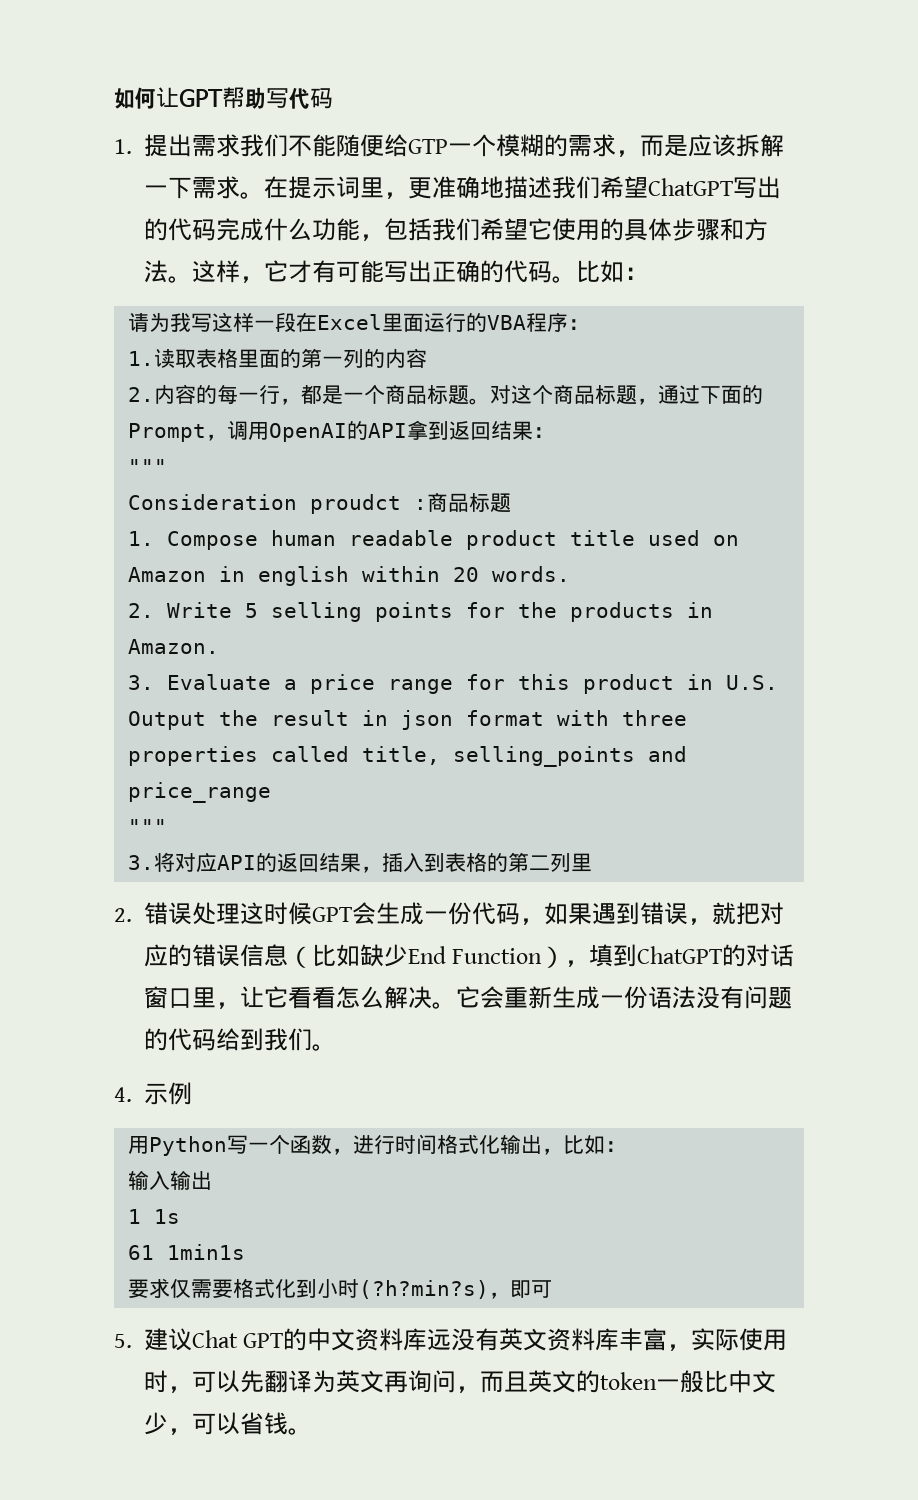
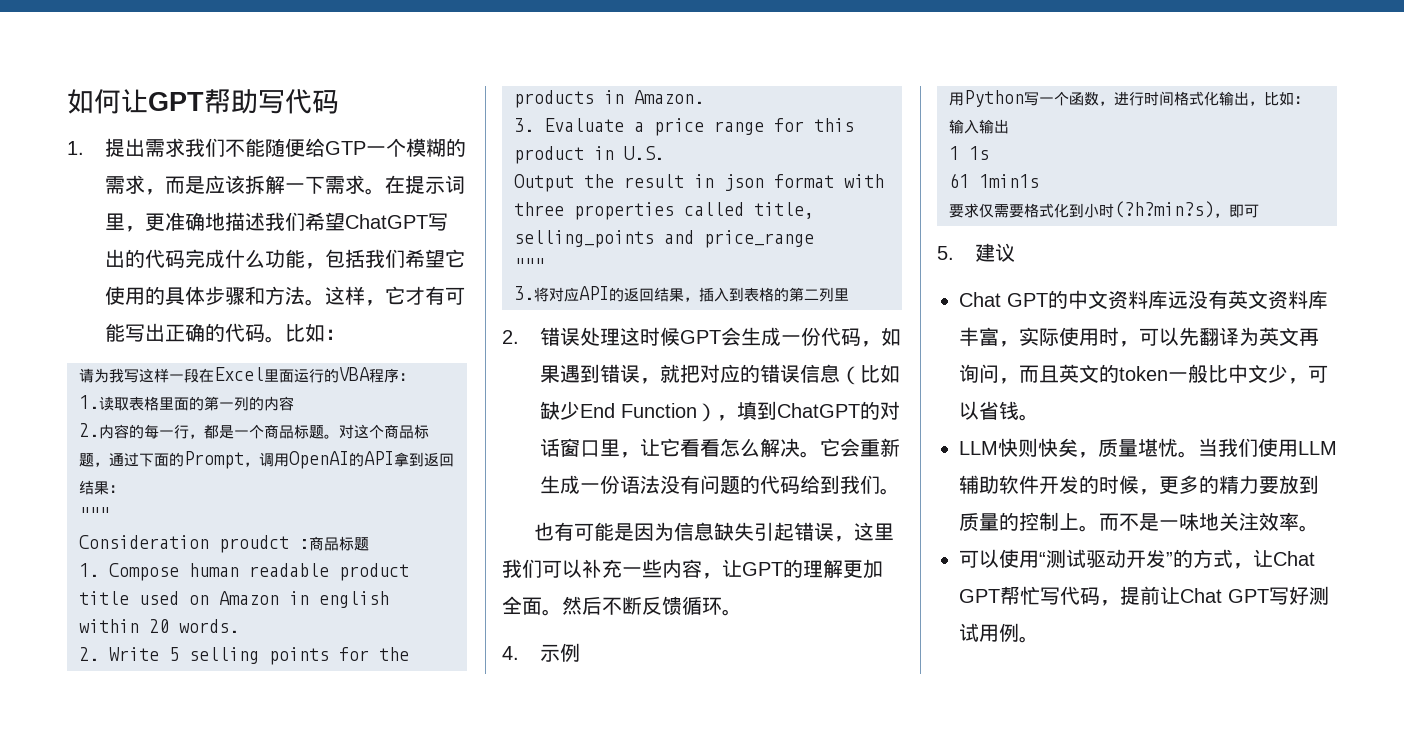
+ 也有可能是因为信息缺失引起错误，这里我们可以补充一些内容，让GPT的理解更加全面。然后不断反馈循环。
- 5.建议Chat GPT的中文资料库远没有英文资料库丰富，实际使用时，可以先翻译为英文再询问，而且英文的token一般比中文少，可以省钱。
+ 5.建议
+ Chat GPT的中文资料库远没有英文资料库丰富，实际使用时，可以先翻译为英文再询问，而且英文的token一般比中文少，可以省钱。
+ LLM快则快矣，质量堪忧。当我们使用LLM辅助软件开发的时候，更多的精力要放到质量的控制上。而不是一味地关注效率。
+ 可以使用“测试驱动开发”的方式，让Chat GPT帮忙写代码，提前让Chat GPT写好测试用例。

